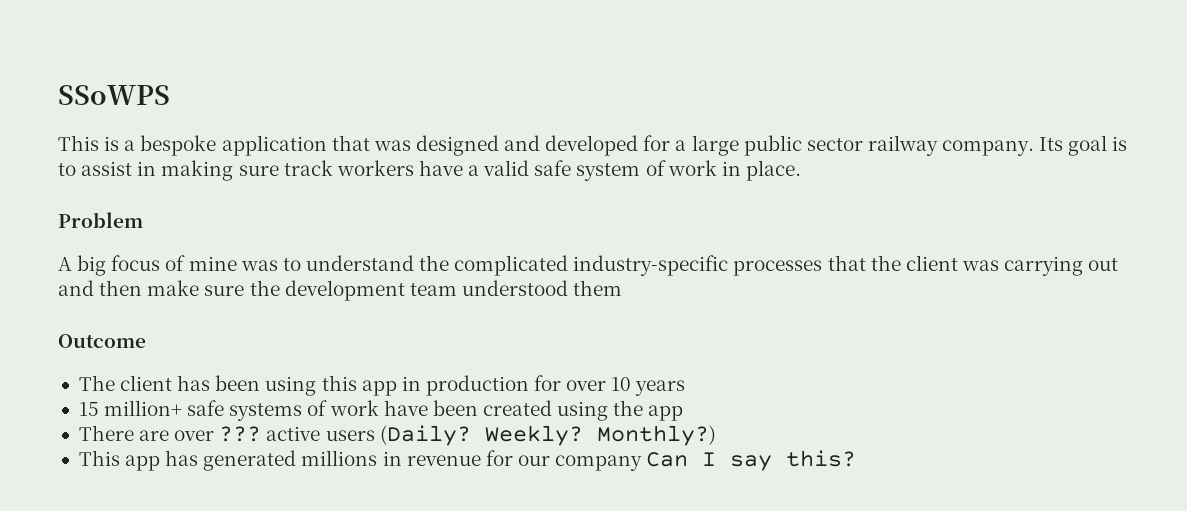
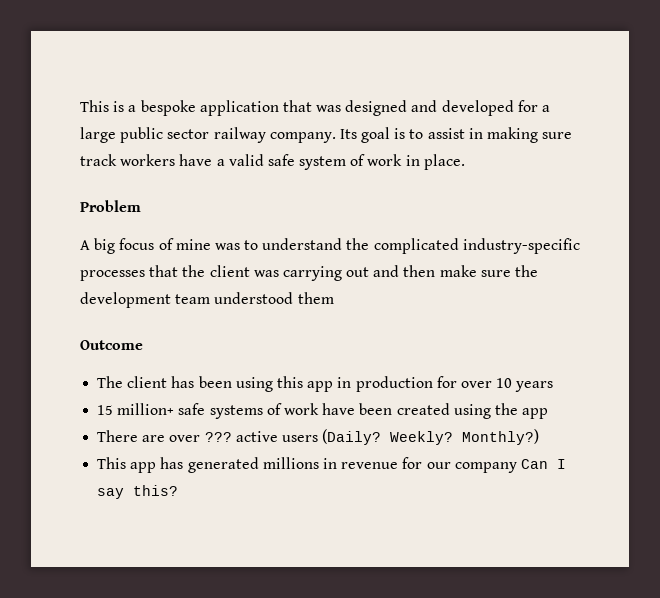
- SSoWPS

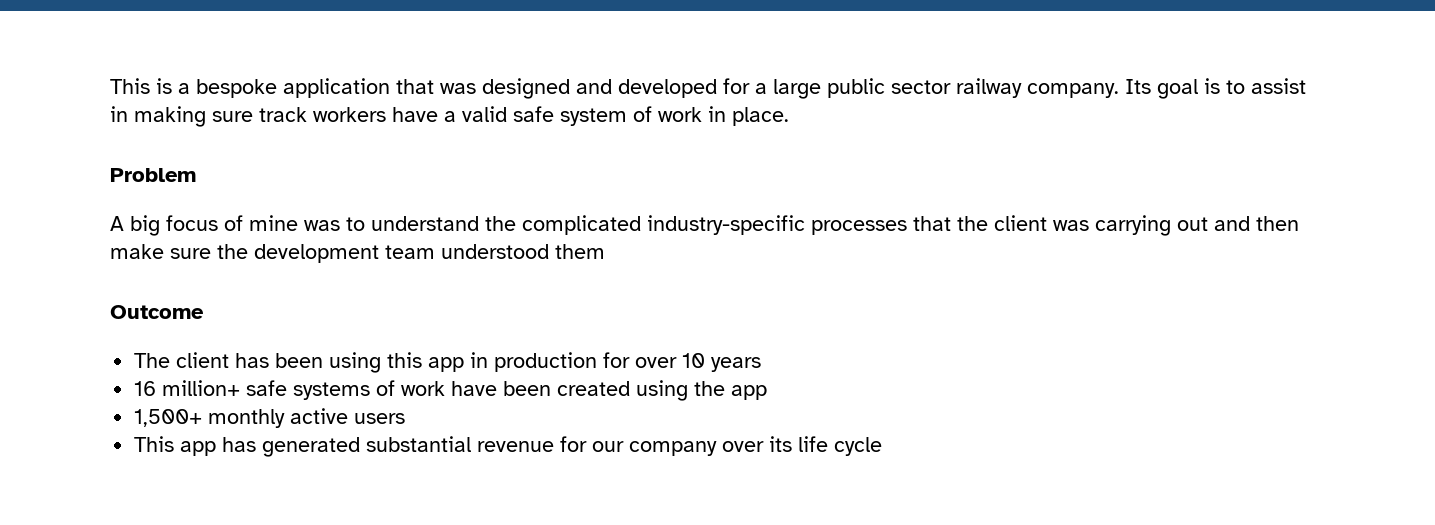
- 15 million+ safe systems of work have been created using the app
+ 16 million+ safe systems of work have been created using the app
- There are over ??? active users (Daily? Weekly? Monthly?)
+ 1,500+ monthly active users
- This app has generated millions in revenue for our company Can I say this?
+ This app has generated substantial revenue for our company over its life cycle

